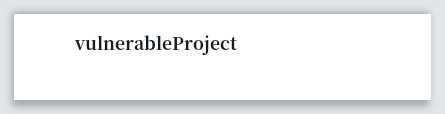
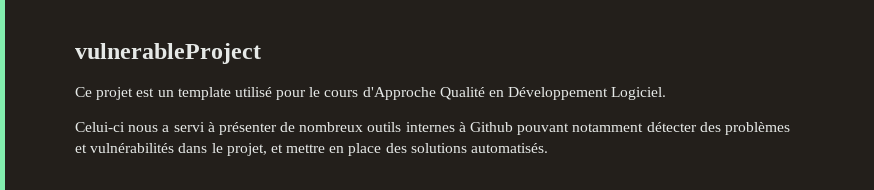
+ Ce projet est un template utilisé pour le cours d'Approche Qualité en Développement Logiciel.
+ Celui-ci nous a servi à présenter de nombreux outils internes à Github pouvant notamment détecter des problèmes et vulnérabilités dans le projet, et mettre en place des solutions automatisés.

